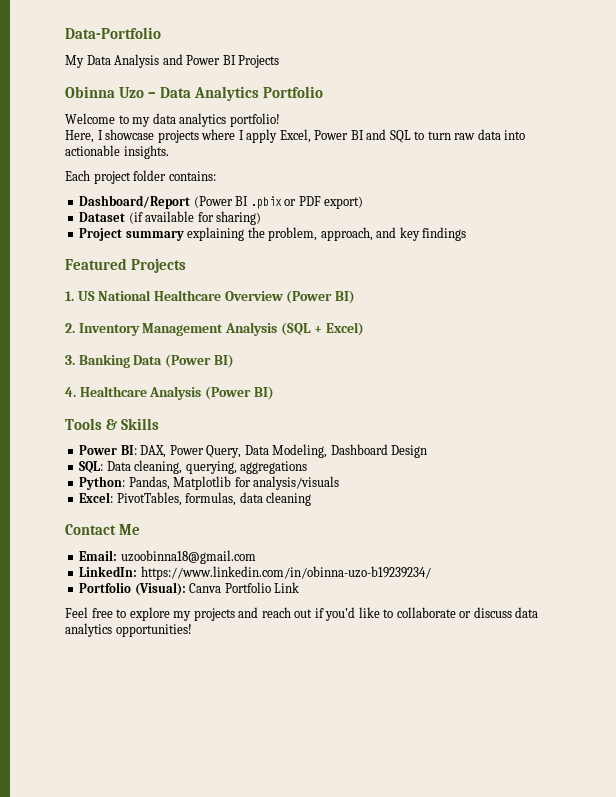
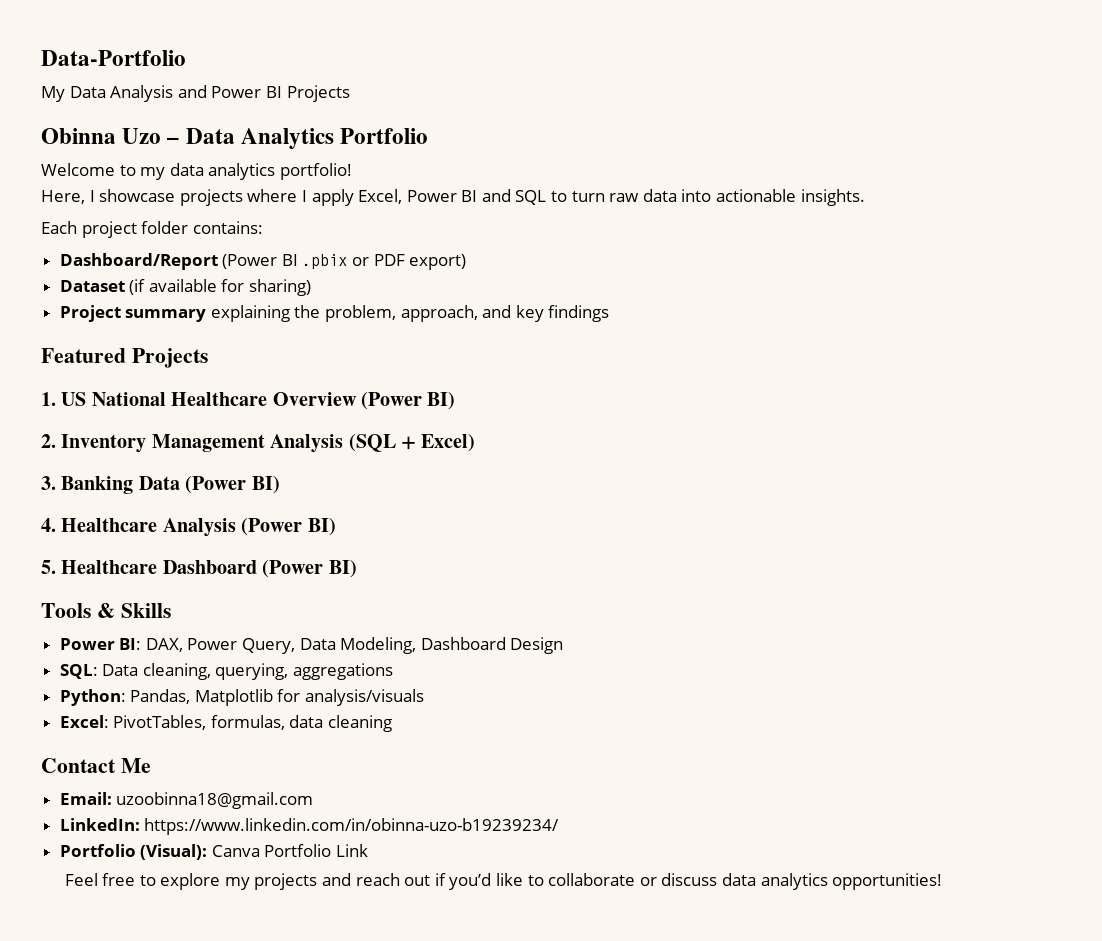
+ 5. Healthcare Dashboard (Power BI)

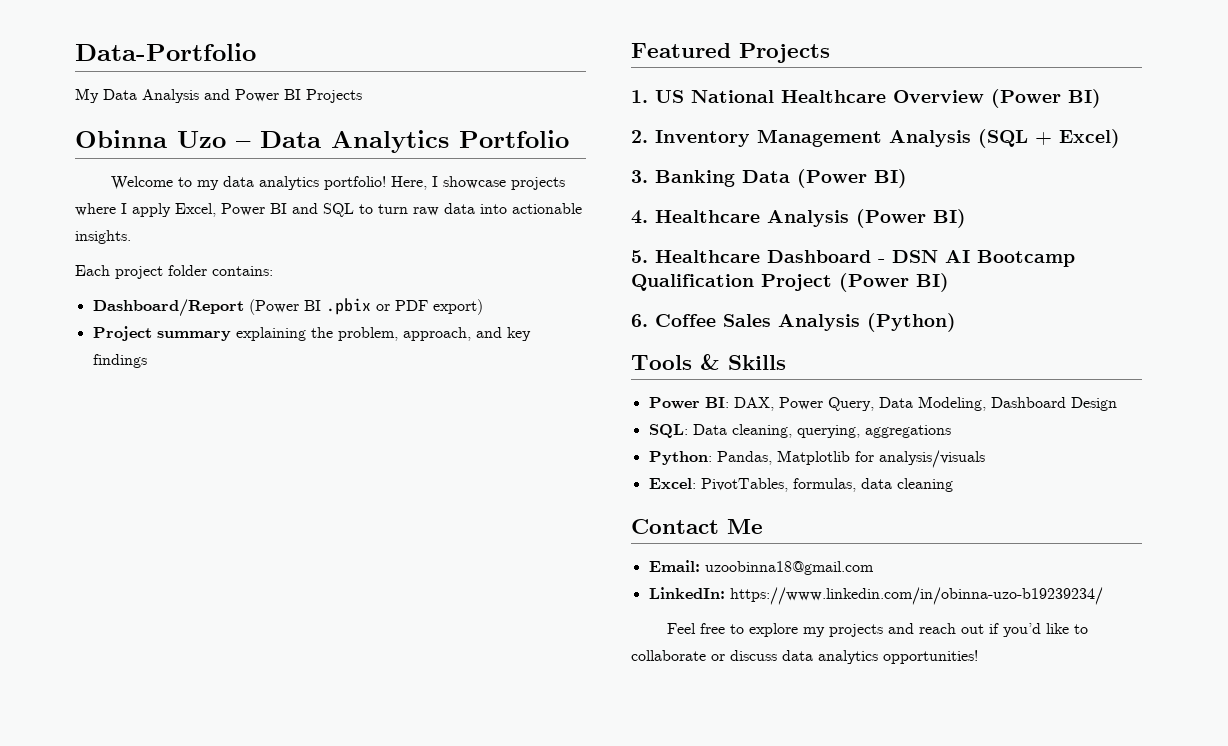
- Welcome to my data analytics portfolio!
- Here, I showcase projects where I apply Excel, Power BI and SQL to turn raw data into actionable insights.
+ Welcome to my data analytics portfolio! Here, I showcase projects where I apply Excel, Power BI and SQL to turn raw data into actionable insights.
- Dataset (if available for sharing)
- 5. Healthcare Dashboard (Power BI)
+ 5. Healthcare Dashboard - DSN AI Bootcamp Qualification Project (Power BI)
+ 6. Coffee Sales Analysis (Python)
- Portfolio (Visual): Canva Portfolio Link

